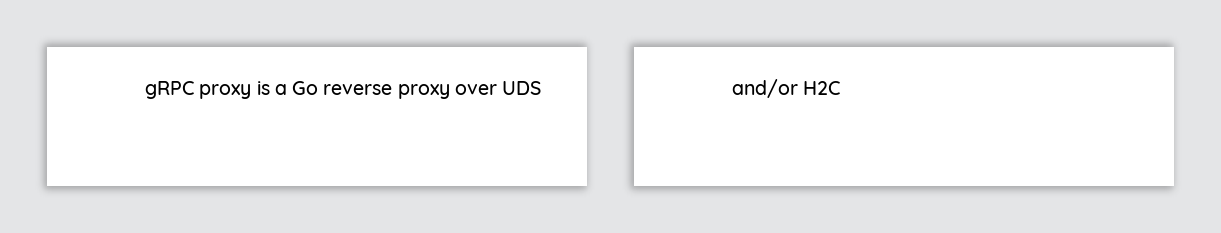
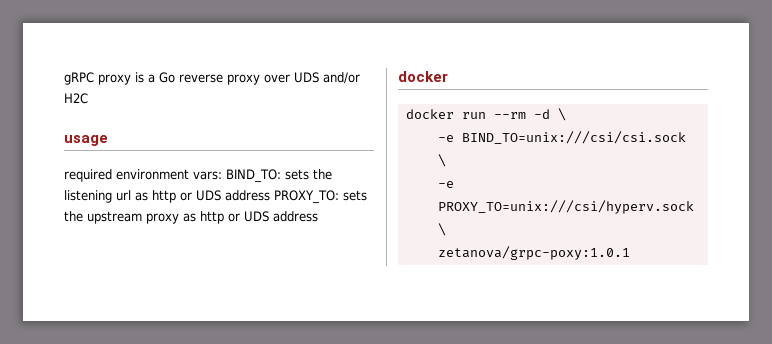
+ usage
+ required environment vars: BIND_TO: sets the listening url as http or UDS address PROXY_TO: sets the upstream proxy as http or UDS address
+ docker
+ docker run --rm -d \
+ -e BIND_TO=unix:///csi/csi.sock \
+ -e PROXY_TO=unix:///csi/hyperv.sock \
+ zetanova/grpc-poxy:1.0.1

